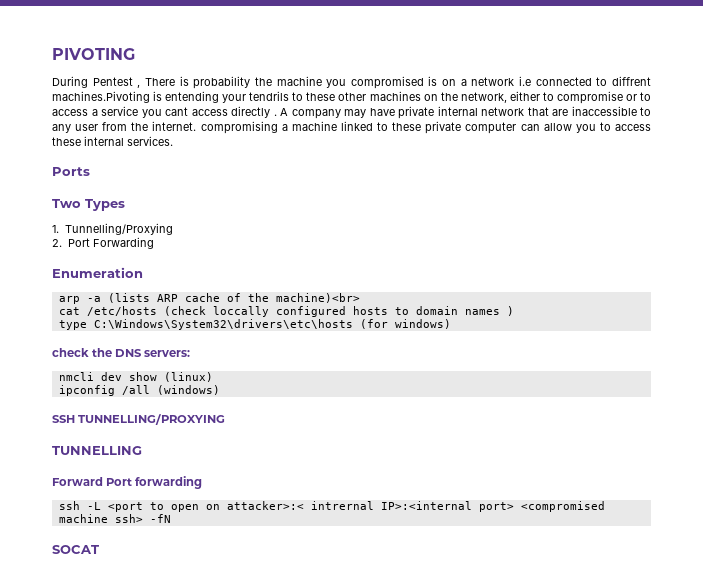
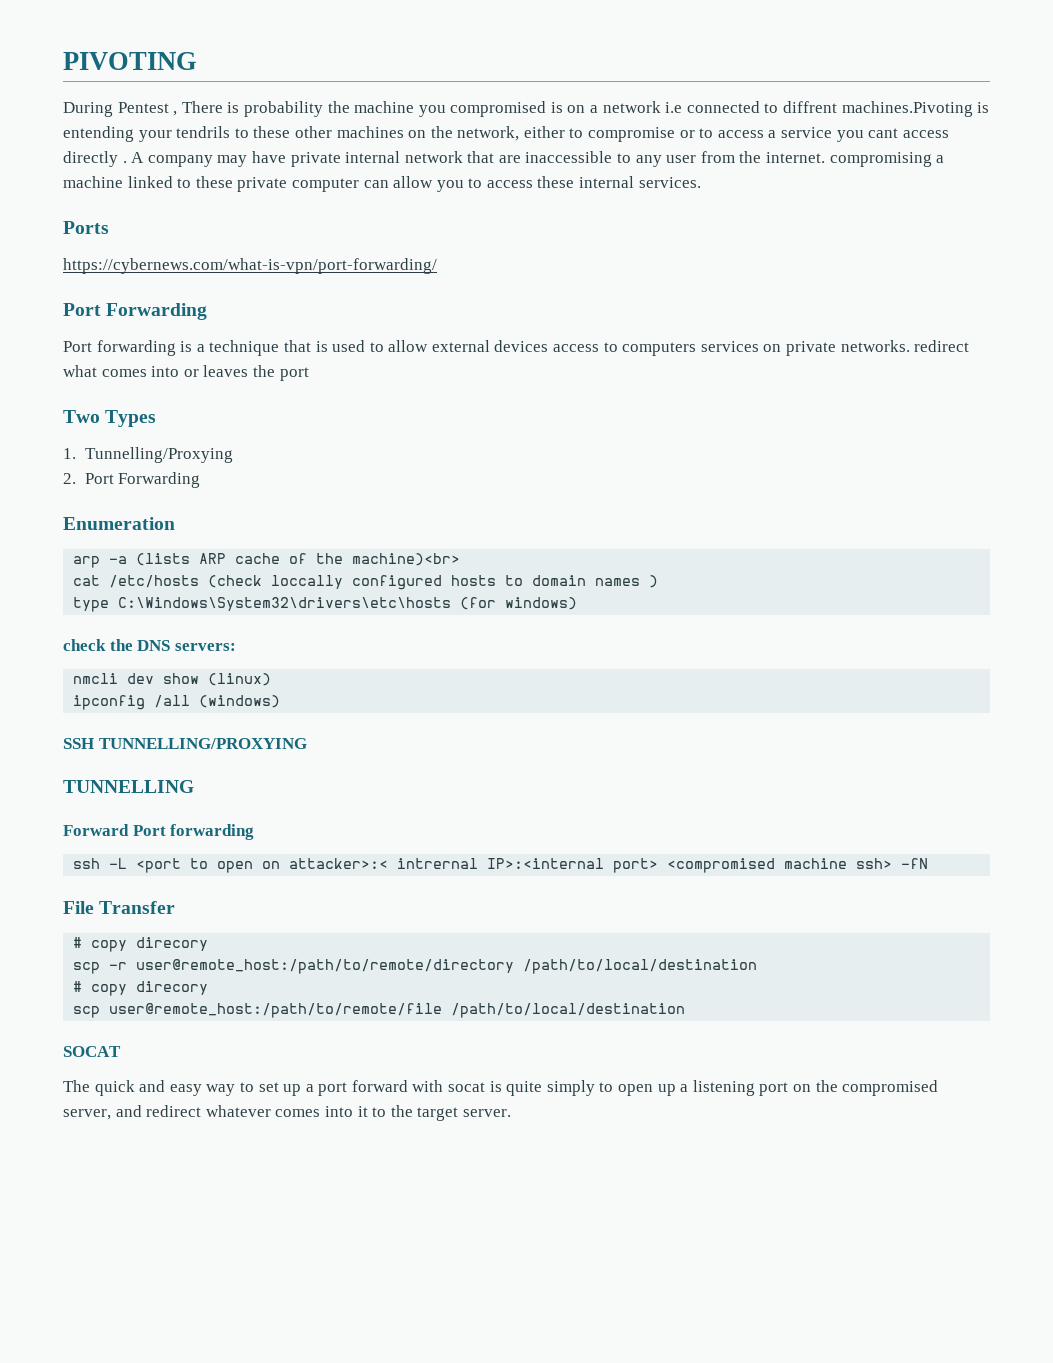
+ https://cybernews.com/what-is-vpn/port-forwarding/
+ Port Forwarding
+ Port forwarding is a technique that is used to allow external devices access to computers services on private networks. redirect what comes into or leaves the port
+ File Transfer
+ # copy direcory
+ scp -r user@remote_host:/path/to/remote/directory /path/to/local/destination
+ # copy direcory
+ scp user@remote_host:/path/to/remote/file /path/to/local/destination
  SOCAT
+ The quick and easy way to set up a port forward with socat is quite simply to open up a listening port on the compromised server, and redirect whatever comes into it to the target server.

